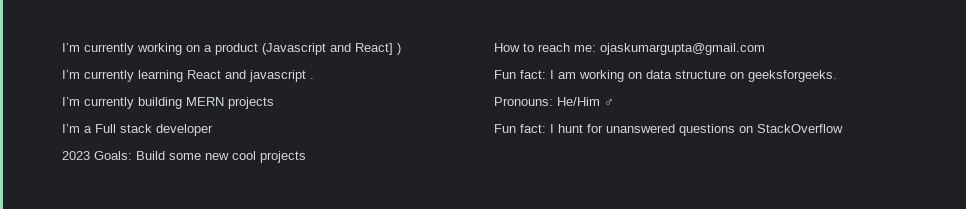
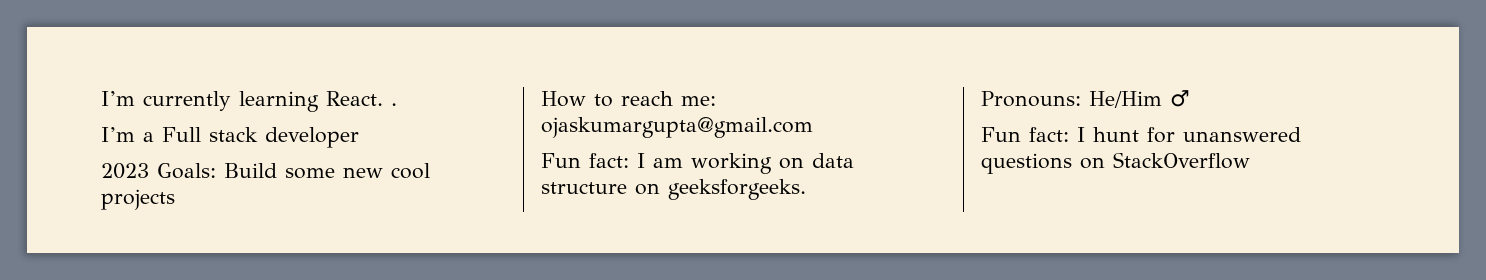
- I’m currently working on a product (Javascript and React] )
- I’m currently learning React and javascript .
- I’m currently building MERN projects
+ I’m currently learning React. .

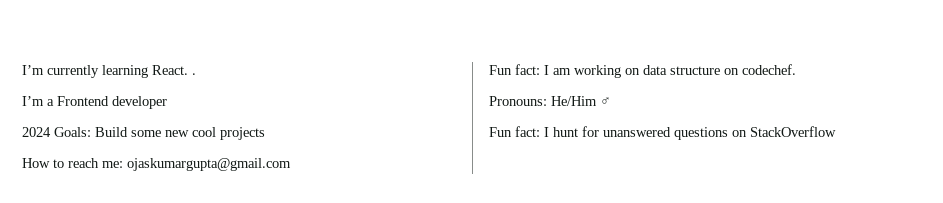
- I’m a Full stack developer
+ I’m a Frontend developer
- 2023 Goals: Build some new cool projects
+ 2024 Goals: Build some new cool projects
- Fun fact: I am working on data structure on geeksforgeeks.
+ Fun fact: I am working on data structure on codechef.

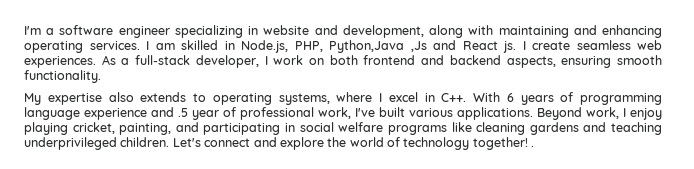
- I’m currently learning React. .
- I’m a Frontend developer
- 2024 Goals: Build some new cool projects
- How to reach me: ojaskumargupta@gmail.com
- Fun fact: I am working on data structure on codechef.
- Pronouns: He/Him ♂
- Fun fact: I hunt for unanswered questions on StackOverflow
+ I'm a software engineer specializing in website and development, along with maintaining and enhancing operating services. I am skilled in Node.js, PHP, Python,Java ,Js and React js. I create seamless web experiences. As a full-stack developer, I work on both frontend and backend aspects, ensuring smooth functionality.
+ My expertise also extends to operating systems, where I excel in C++. With 6 years of programming language experience and .5 year of professional work, I've built various applications. Beyond work, I enjoy playing cricket, painting, and participating in social welfare programs like cleaning gardens and teaching underprivileged children. Let's connect and explore the world of technology together! .

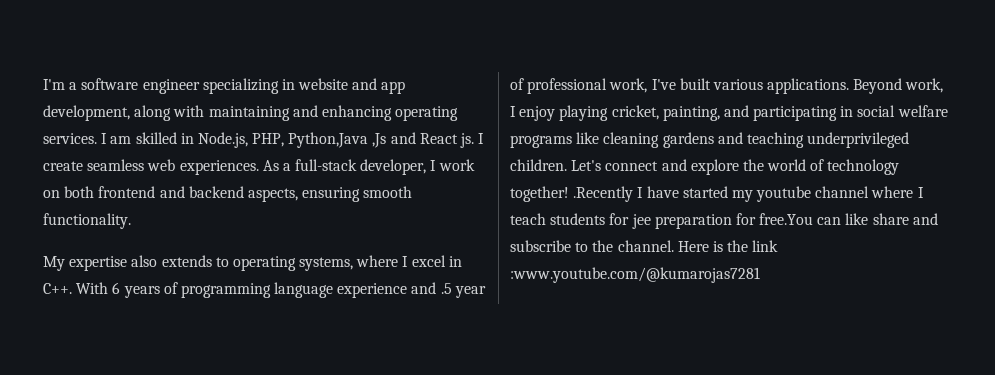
- I'm a software engineer specializing in website and development, along with maintaining and enhancing operating services.
+ I'm a software engineer specializing in website and app development, along with maintaining and enhancing operating services.
- Let's connect and explore the world of technology together! .
+ Let's connect and explore the world of technology together! .Recently I have started my youtube channel where I teach students for jee preparation for free.You can like share and subscribe to the channel. Here is the link :www.youtube.com/@kumarojas7281

